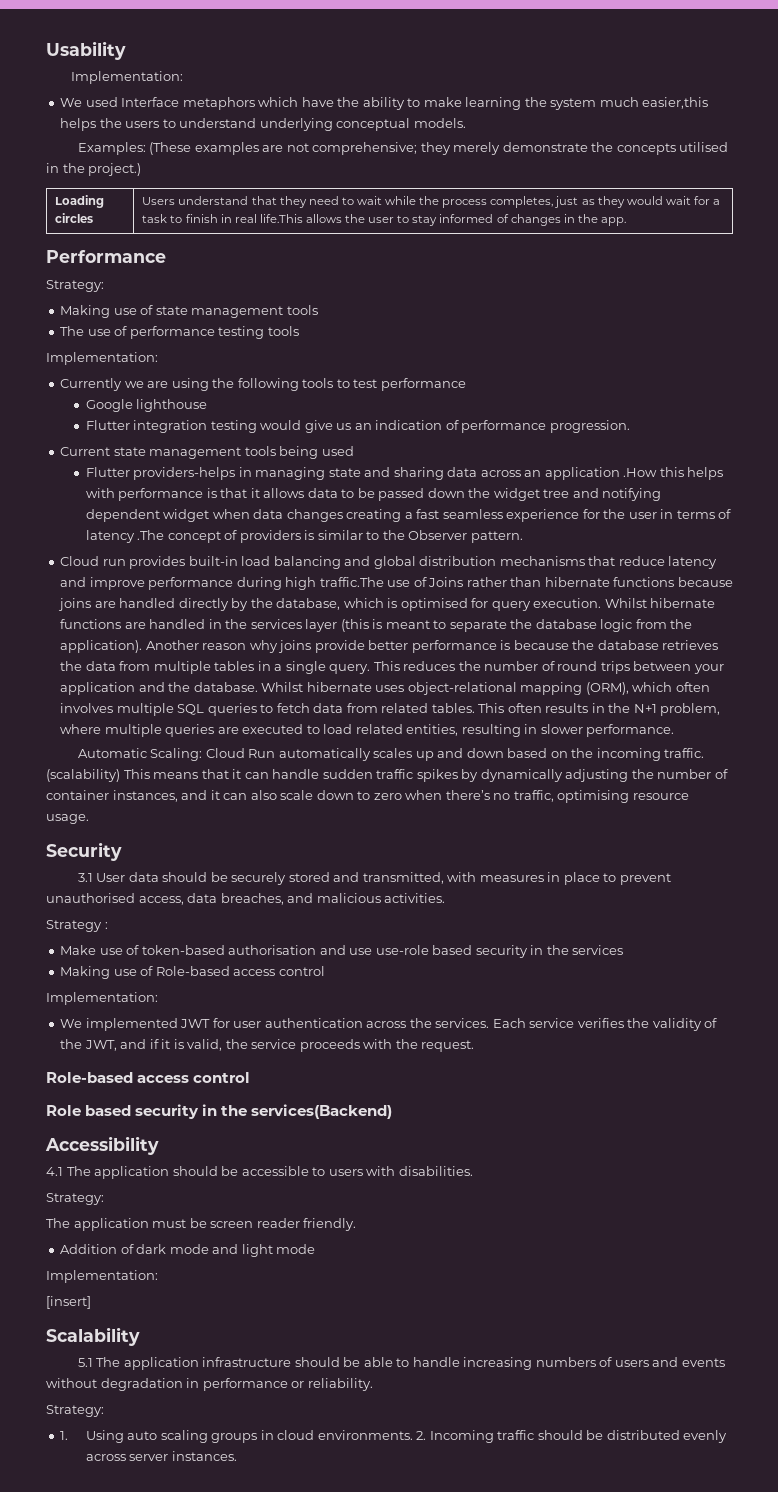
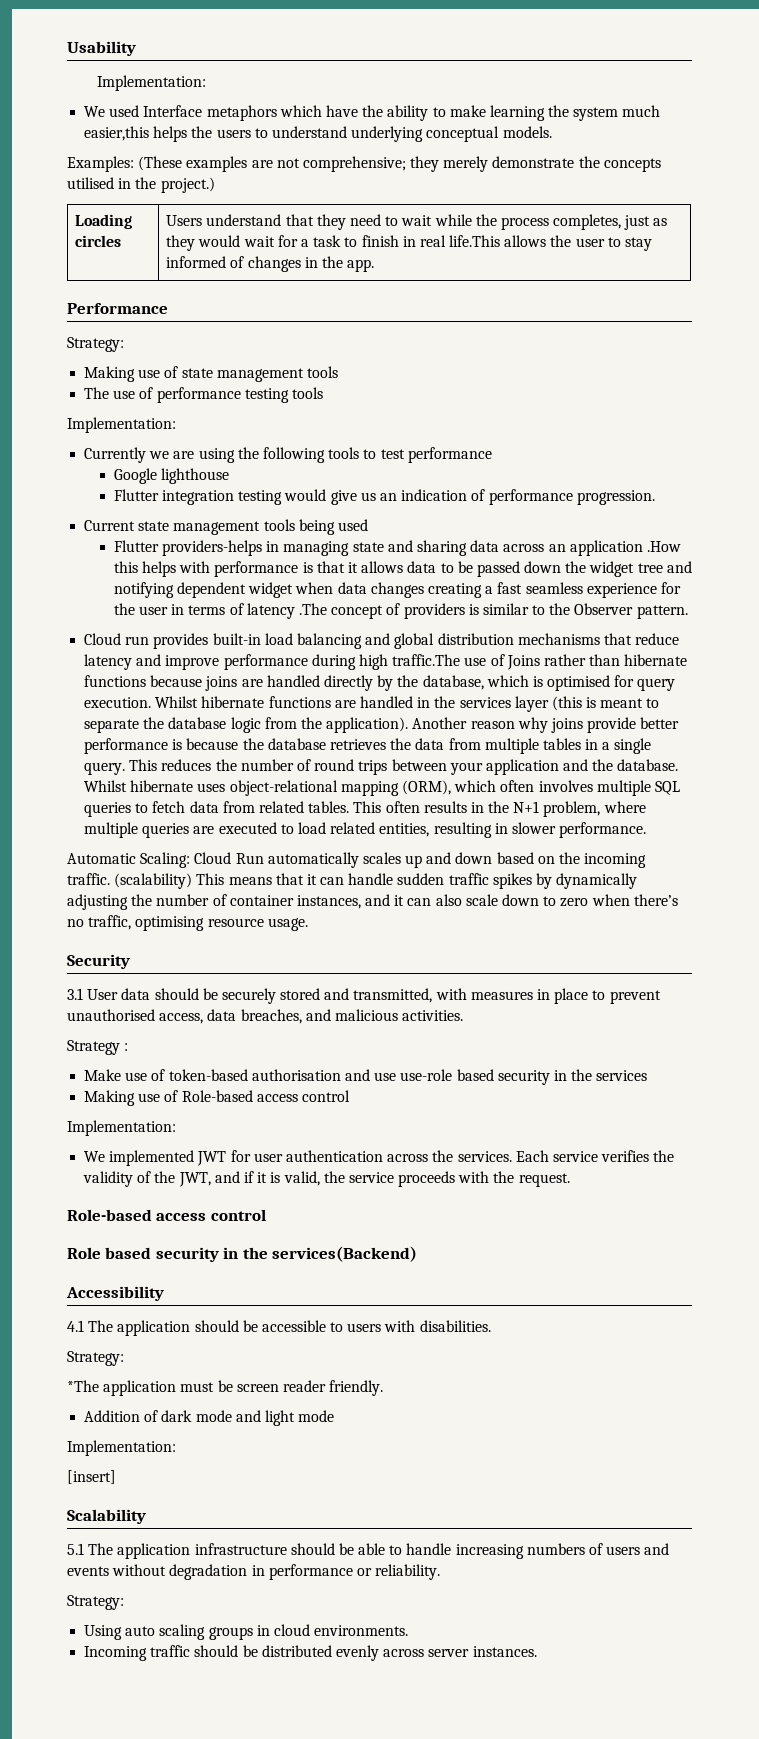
- The application must be screen reader friendly.
+ *The application must be screen reader friendly.
- 1. Using auto scaling groups in cloud environments. 2. Incoming traffic should be distributed evenly across server instances.
+ Using auto scaling groups in cloud environments.
+ Incoming traffic should be distributed evenly across server instances.

